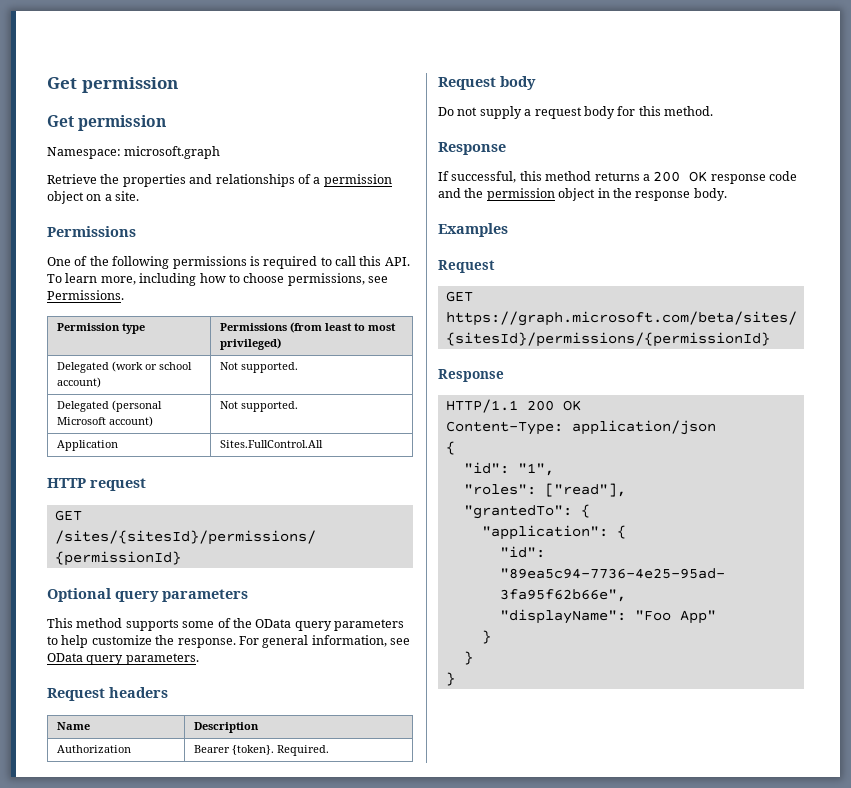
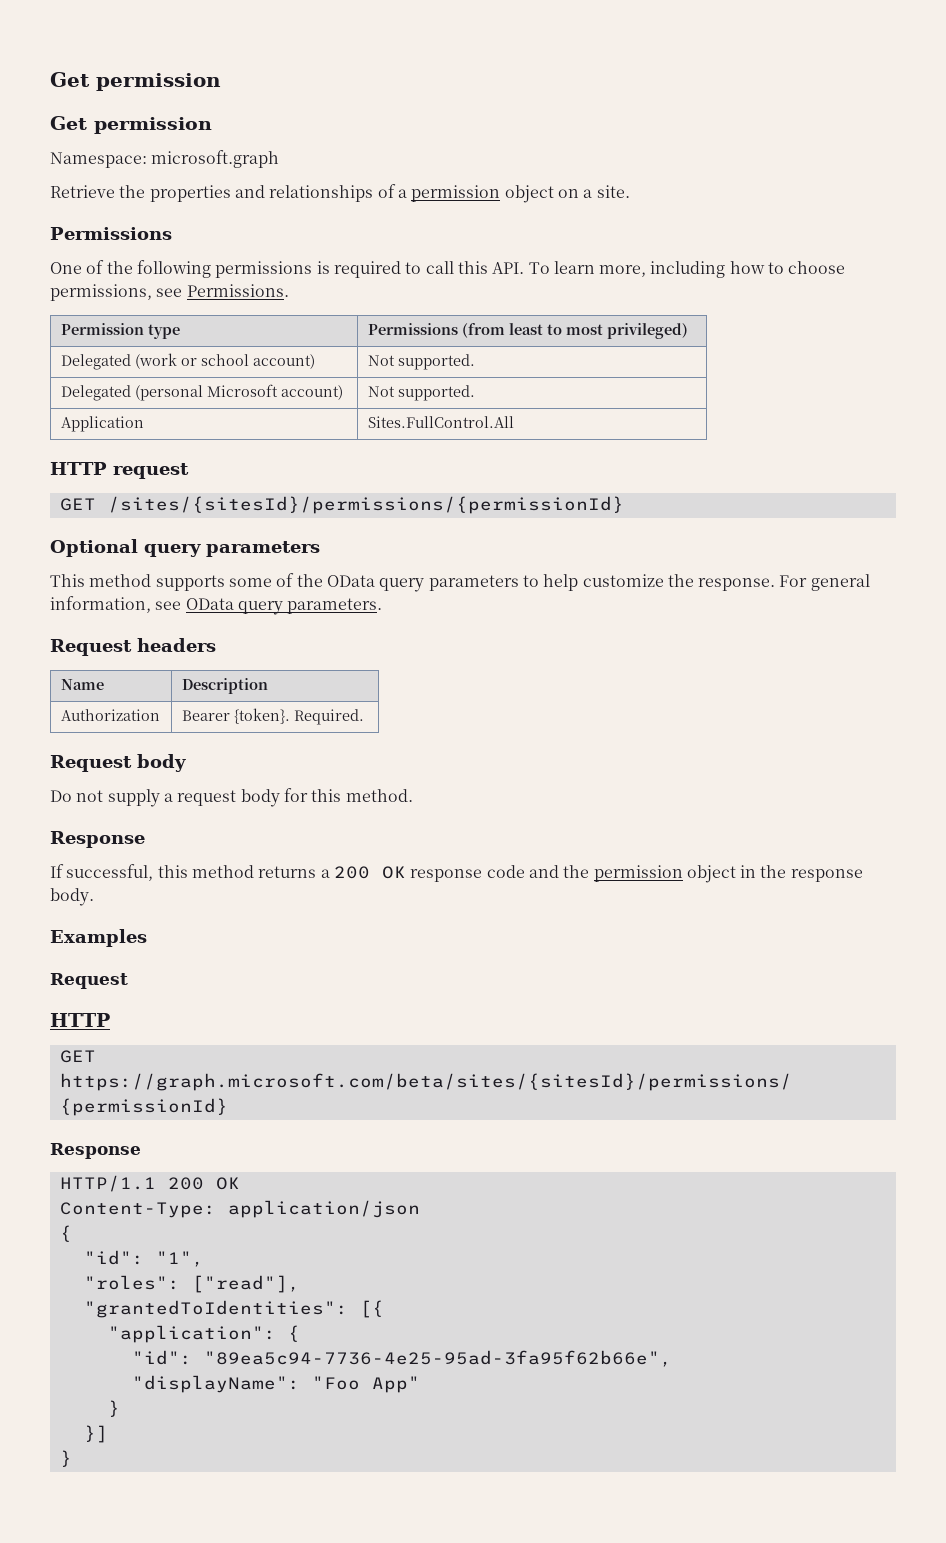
  Examples
  Request
+ HTTP
- "grantedTo": {
+ "grantedToIdentities": [{
  "displayName": "Foo App"
  }
- }
+ }]

